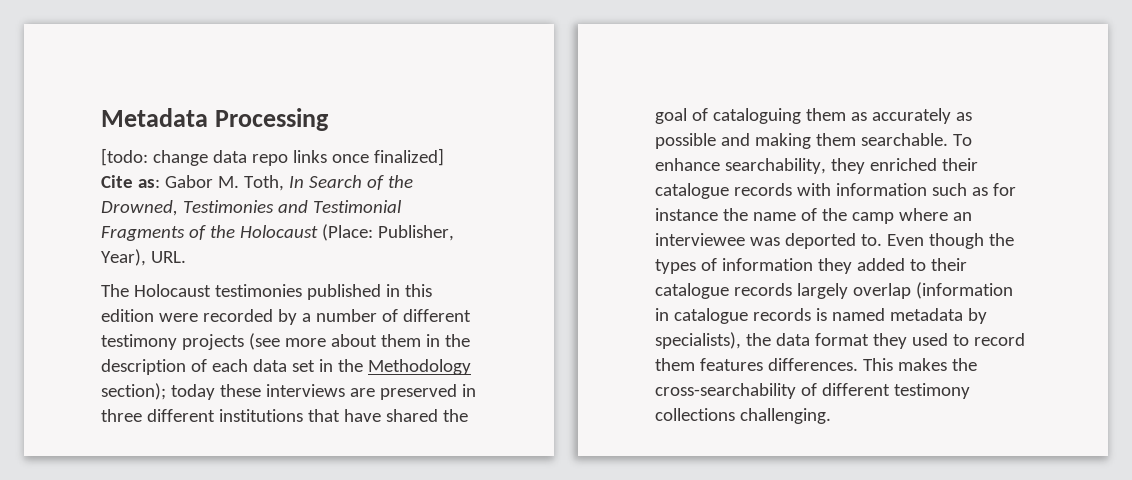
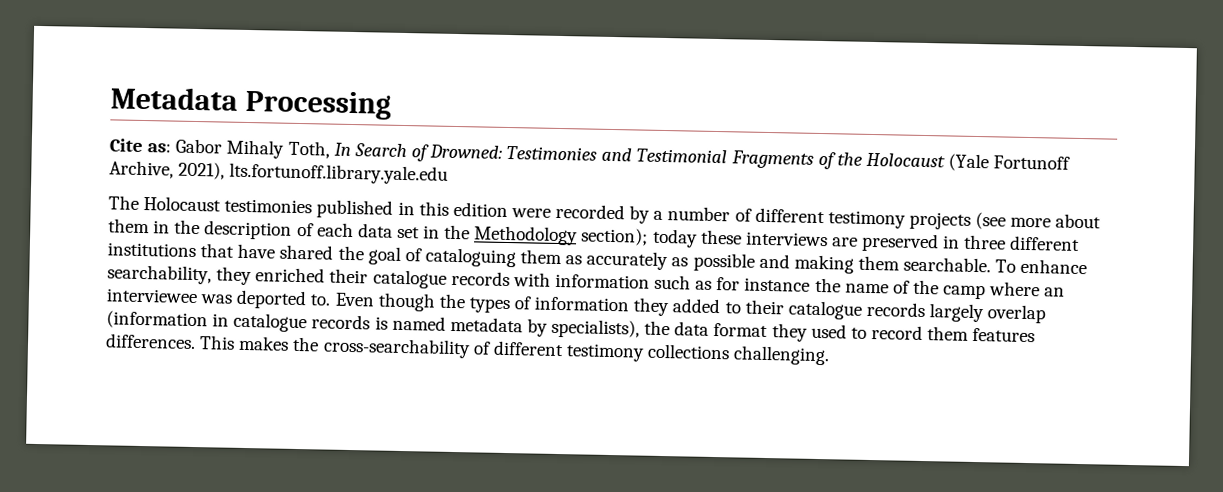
- [todo: change data repo links once finalized] Cite as: Gabor M. Toth, In Search of the Drowned, Testimonies and Testimonial Fragments of the Holocaust (Place: Publisher, Year), URL.
+ Cite as: Gabor Mihaly Toth, In Search of Drowned: Testimonies and Testimonial Fragments of the Holocaust (Yale Fortunoff Archive, 2021), lts.fortunoff.library.yale.edu

